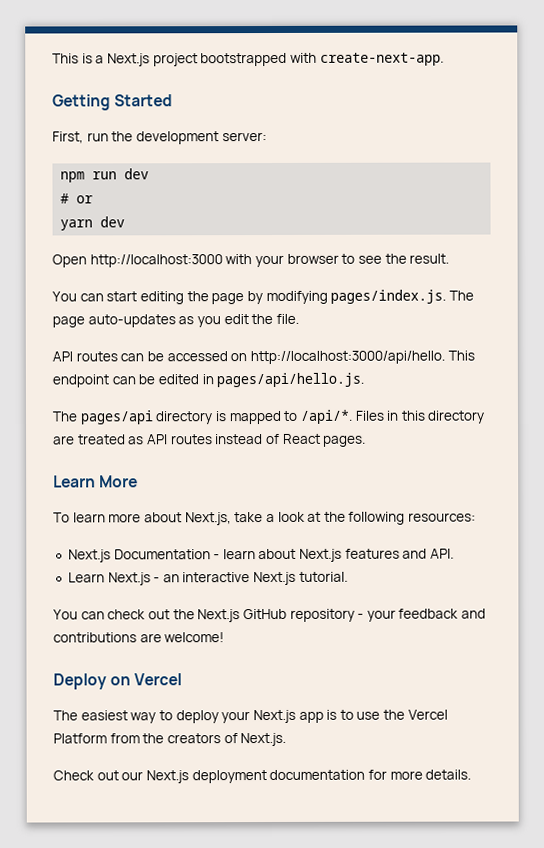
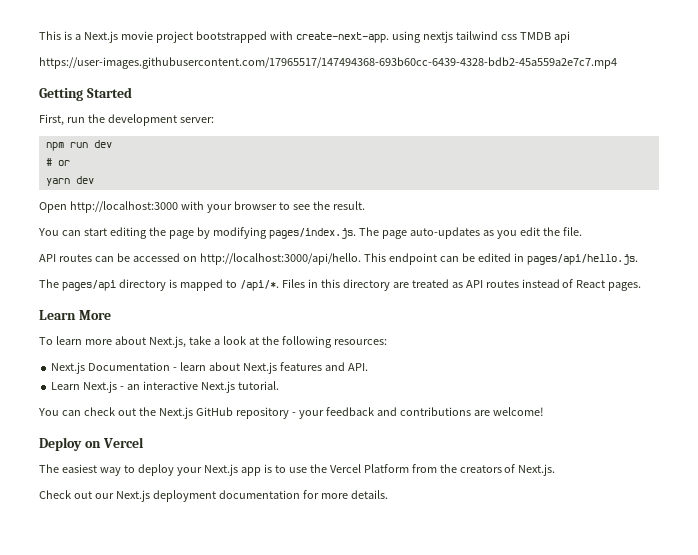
- This is a Next.js project bootstrapped with create-next-app.
+ This is a Next.js movie project bootstrapped with create-next-app. using nextjs tailwind css TMDB api
+ https://user-images.githubusercontent.com/17965517/147494368-693b60cc-6439-4328-bdb2-45a559a2e7c7.mp4

